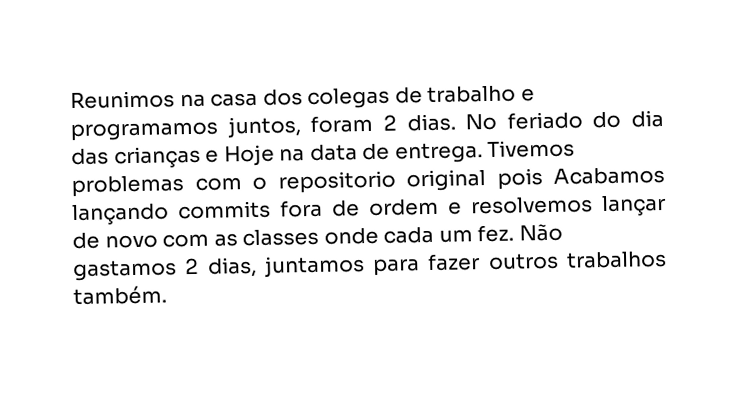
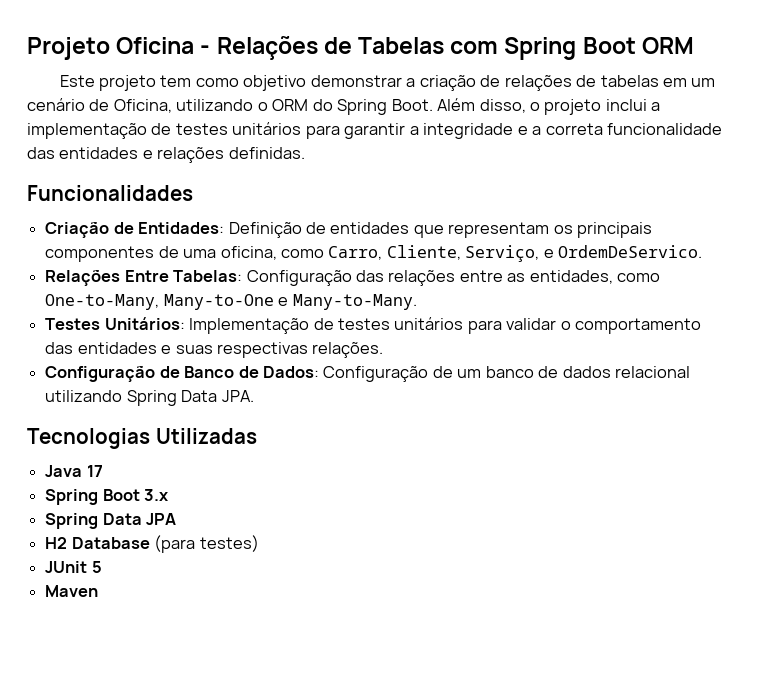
- Reunimos na casa dos colegas de trabalho e programamos juntos, foram 2 dias. No feriado do dia das crianças e Hoje na data de entrega. Tivemos problemas com o repositorio original pois Acabamos lançando commits fora de ordem e resolvemos lançar de novo com as classes onde cada um fez. Não gastamos 2 dias, juntamos para fazer outros trabalhos também.
+ Projeto Oficina - Relações de Tabelas com Spring Boot ORM
+ Este projeto tem como objetivo demonstrar a criação de relações de tabelas em um cenário de Oficina, utilizando o ORM do Spring Boot. Além disso, o projeto inclui a implementação de testes unitários para garantir a integridade e a correta funcionalidade das entidades e relações definidas.
+ Funcionalidades
+ Criação de Entidades: Definição de entidades que representam os principais componentes de uma oficina, como Carro, Cliente, Serviço, e OrdemDeServico.
+ Relações Entre Tabelas: Configuração das relações entre as entidades, como One-to-Many, Many-to-One e Many-to-Many.
+ Testes Unitários: Implementação de testes unitários para validar o comportamento das entidades e suas respectivas relações.
+ Configuração de Banco de Dados: Configuração de um banco de dados relacional utilizando Spring Data JPA.
+ Tecnologias Utilizadas
+ Java 17
+ Spring Boot 3.x
+ Spring Data JPA
+ H2 Database (para testes)
+ JUnit 5
+ Maven

